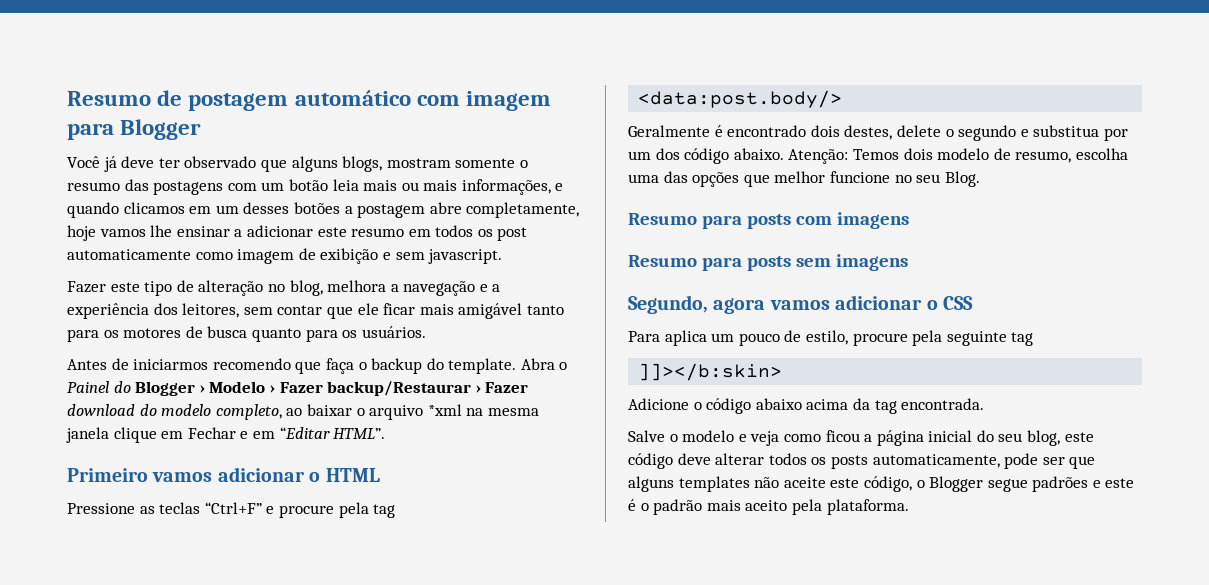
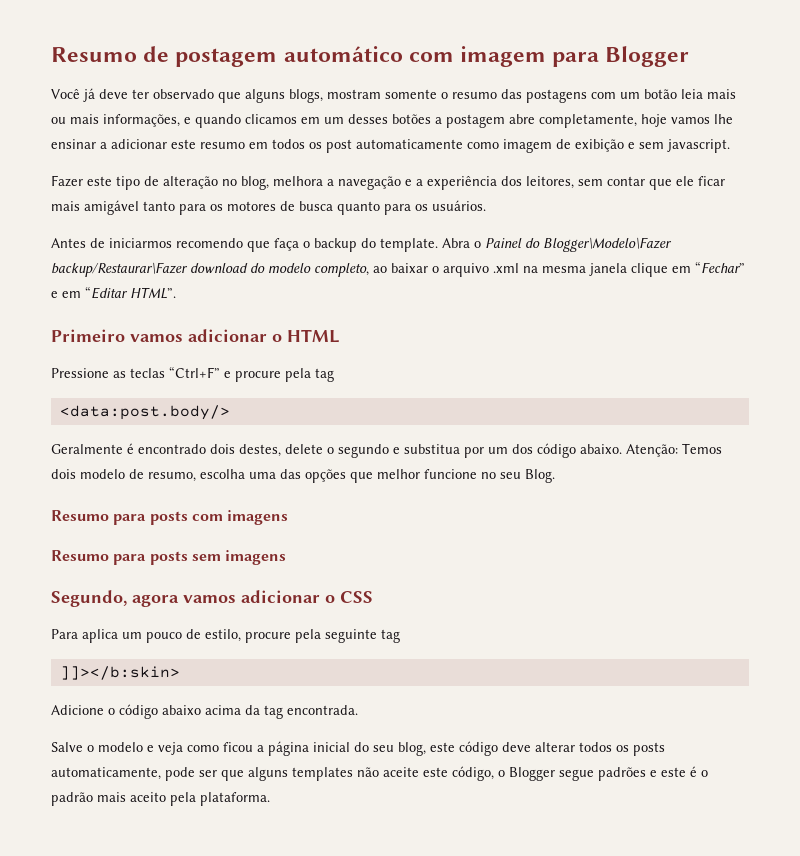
- Abra o Painel do Blogger › Modelo › Fazer backup/Restaurar › Fazer download do modelo completo, ao baixar o arquivo *xml na mesma janela clique em Fechar e em “Editar HTML”.
+ Abra o Painel do Blogger\Modelo\Fazer backup/Restaurar\Fazer download do modelo completo, ao baixar o arquivo .xml na mesma janela clique em “Fechar” e em “Editar HTML”.

